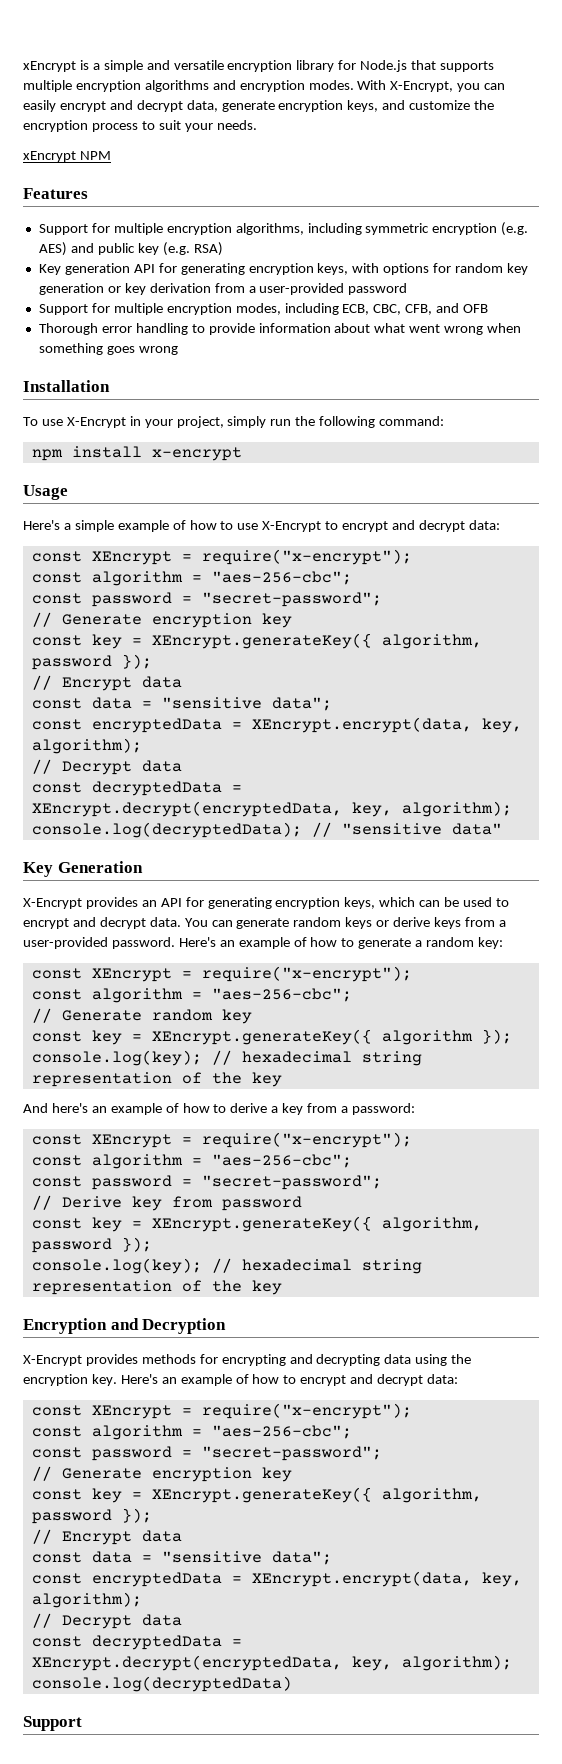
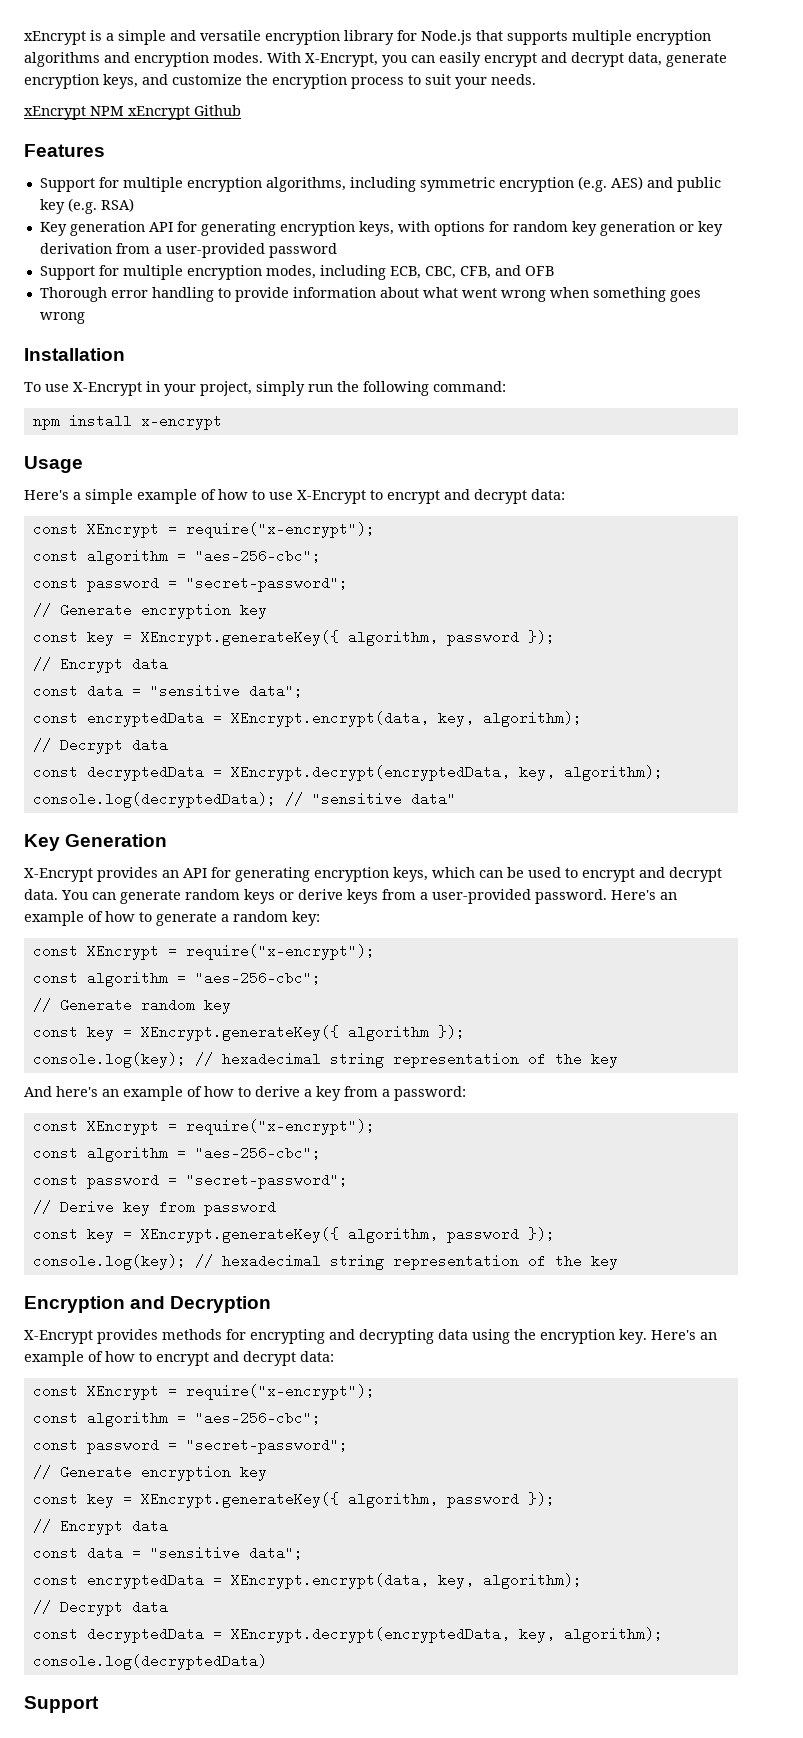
- xEncrypt NPM
+ xEncrypt NPM xEncrypt Github

